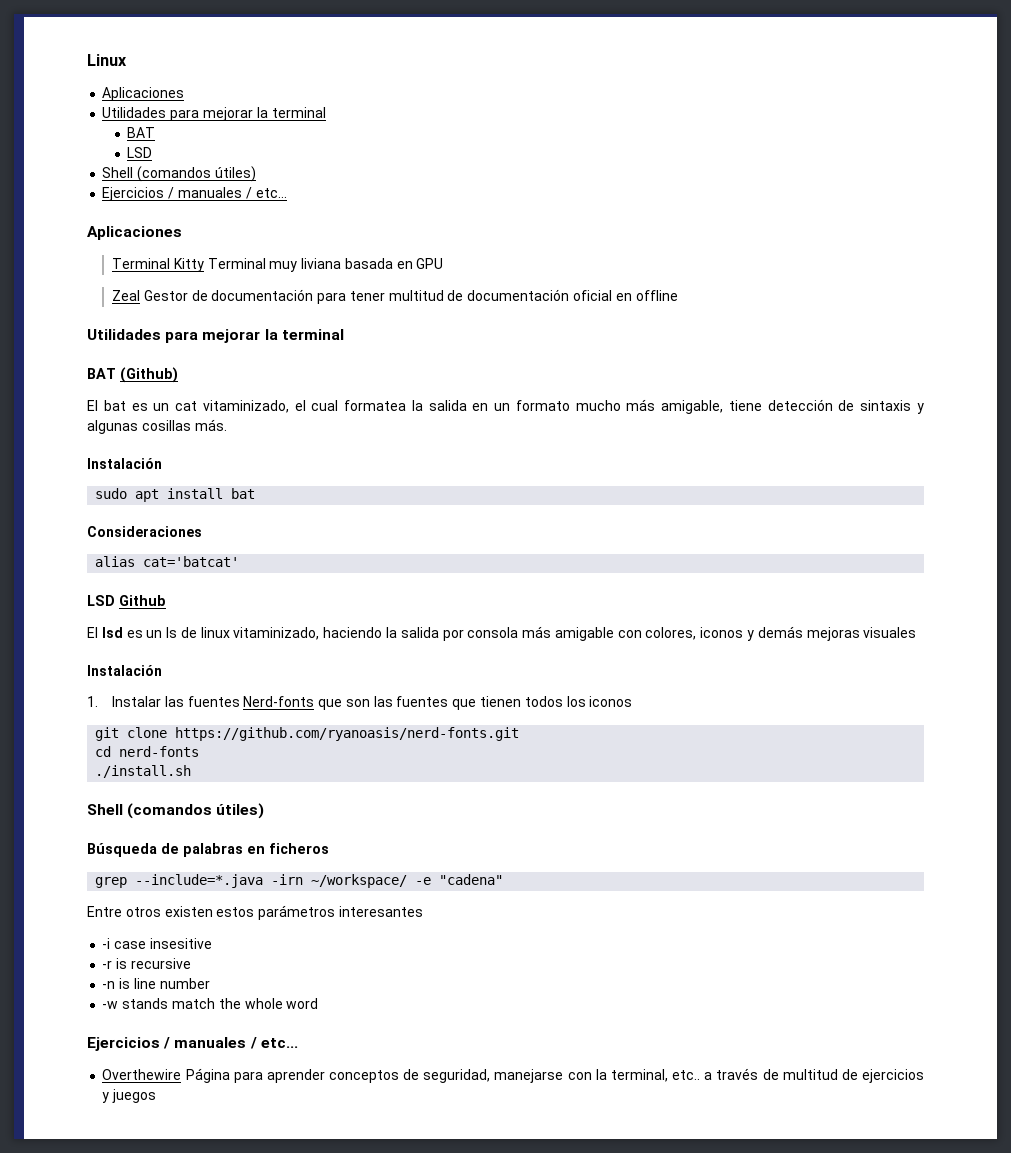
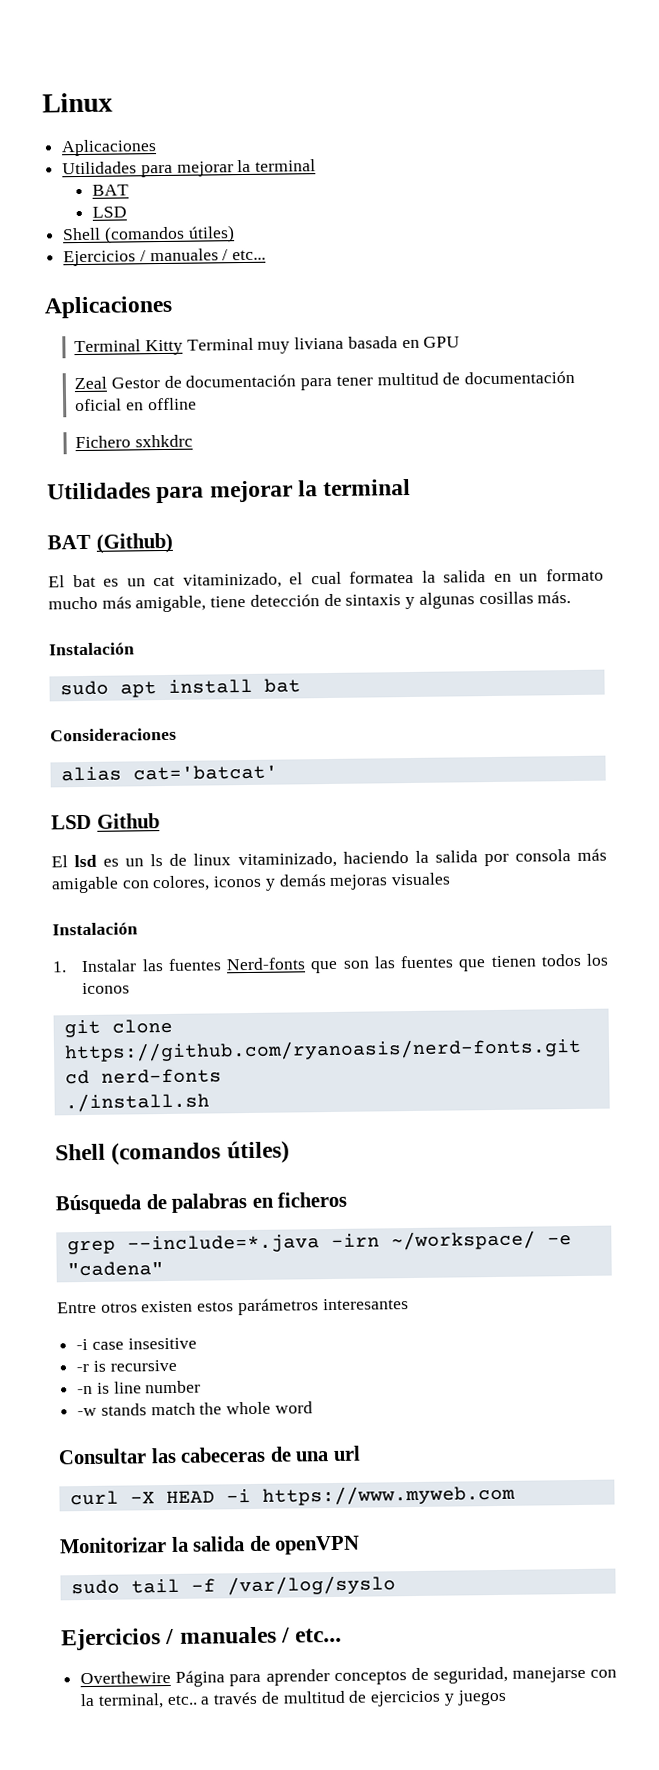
+ Fichero sxhkdrc
+ Consultar las cabeceras de una url
+ curl -X HEAD -i https://www.myweb.com
+ Monitorizar la salida de openVPN
+ sudo tail -f /var/log/syslo

